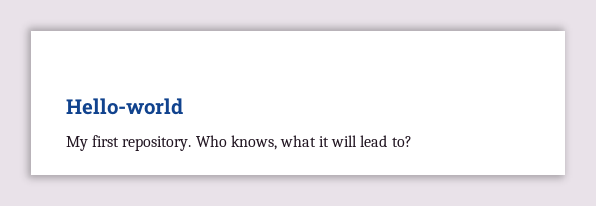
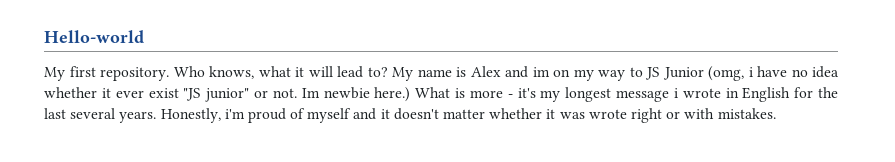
+ My name is Alex and im on my way to JS Junior (omg, i have no idea whether it ever exist "JS junior" or not. Im newbie here.) What is more - it's my longest message i wrote in English for the last several years. Honestly, i'm proud of myself and it doesn't matter whether it was wrote right or with mistakes.

